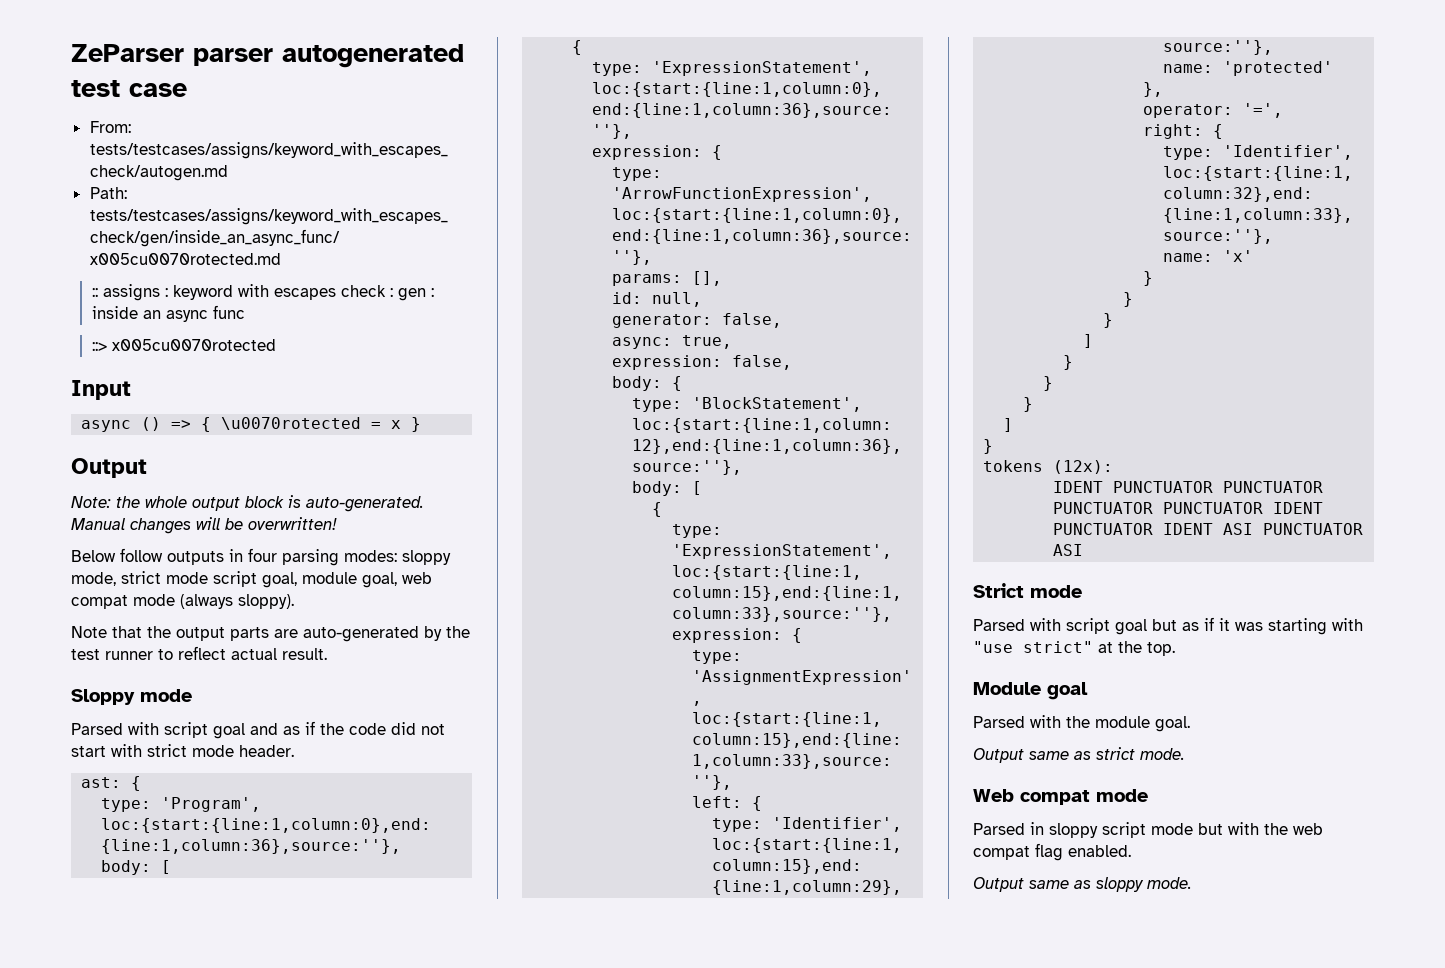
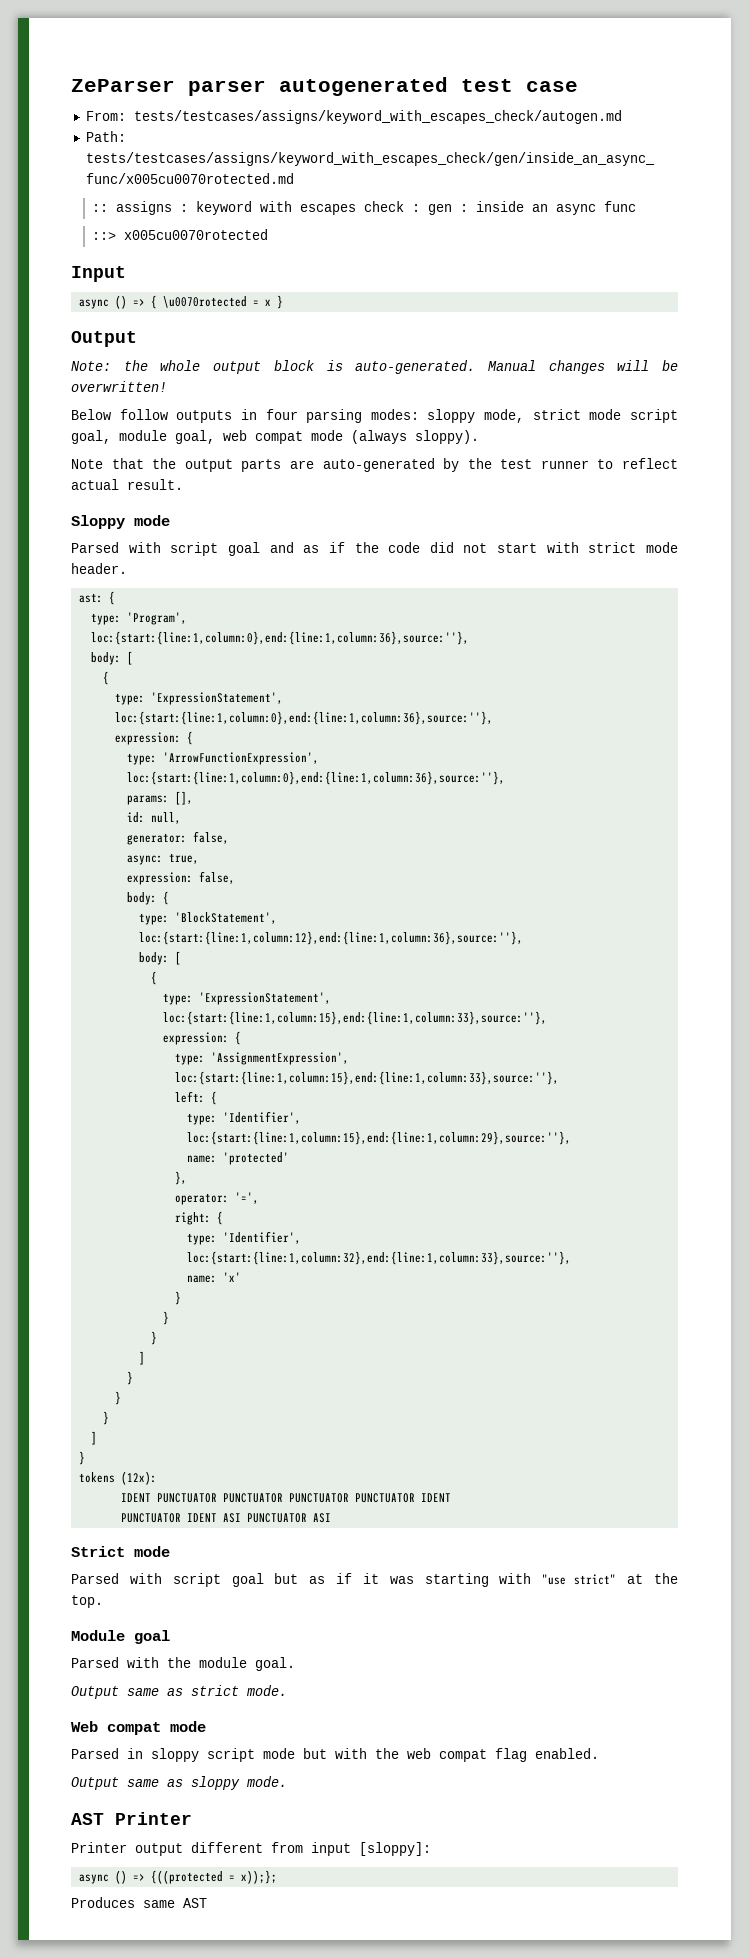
+ AST Printer
+ Printer output different from input [sloppy]:
+ async () => {((protected = x));};
+ Produces same AST

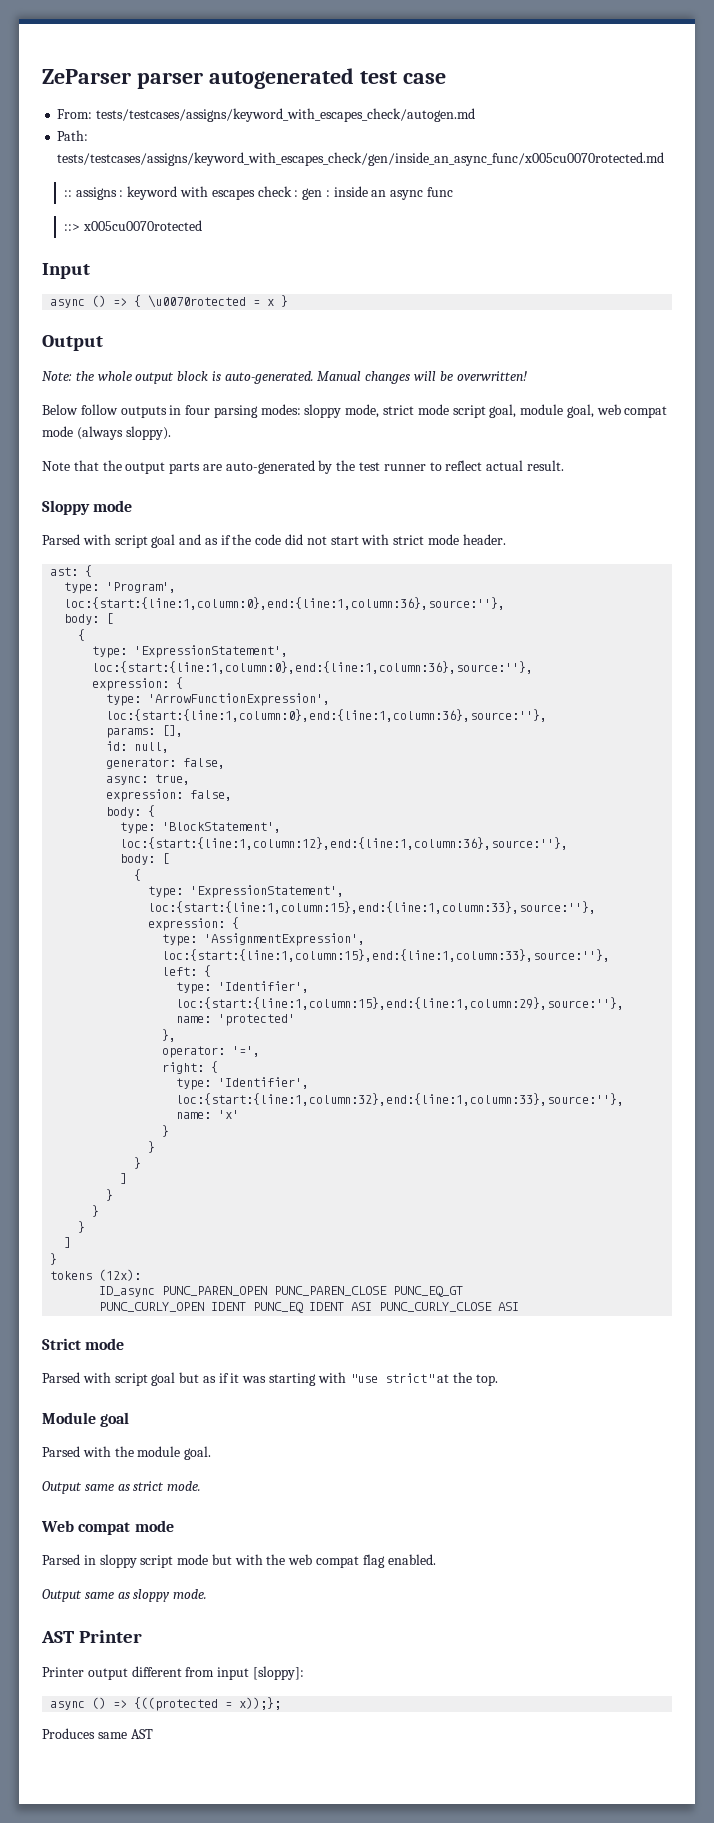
- IDENT PUNCTUATOR PUNCTUATOR PUNCTUATOR PUNCTUATOR IDENT
- PUNCTUATOR IDENT ASI PUNCTUATOR ASI
+ ID_async PUNC_PAREN_OPEN PUNC_PAREN_CLOSE PUNC_EQ_GT
+ PUNC_CURLY_OPEN IDENT PUNC_EQ IDENT ASI PUNC_CURLY_CLOSE ASI

